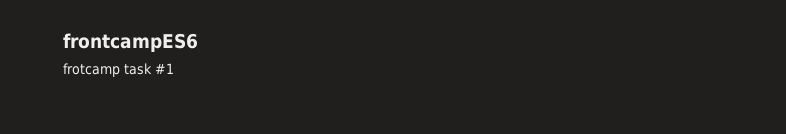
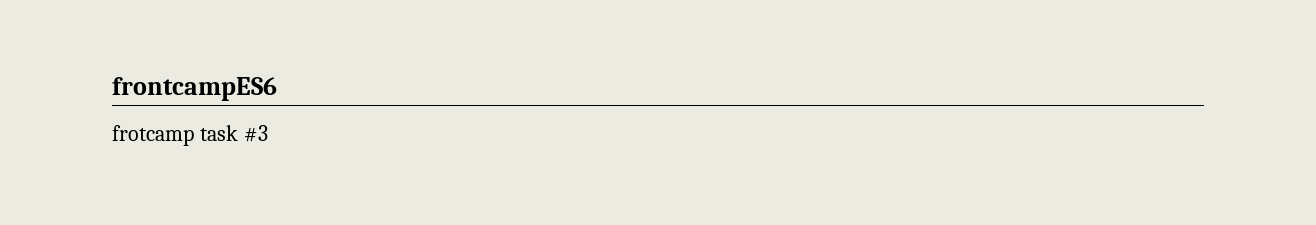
- frotcamp task #1
+ frotcamp task #3

